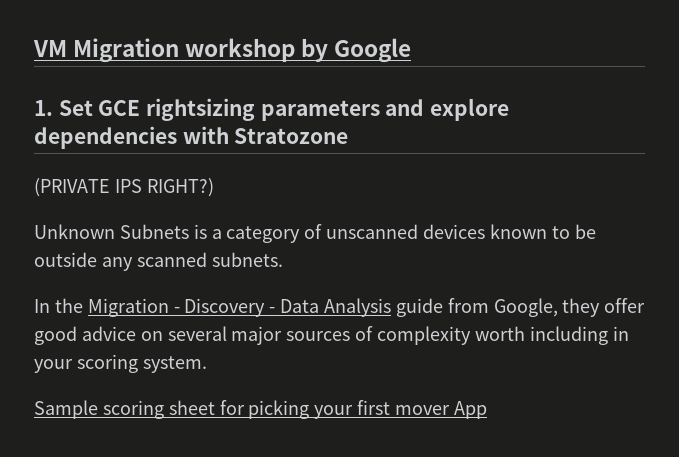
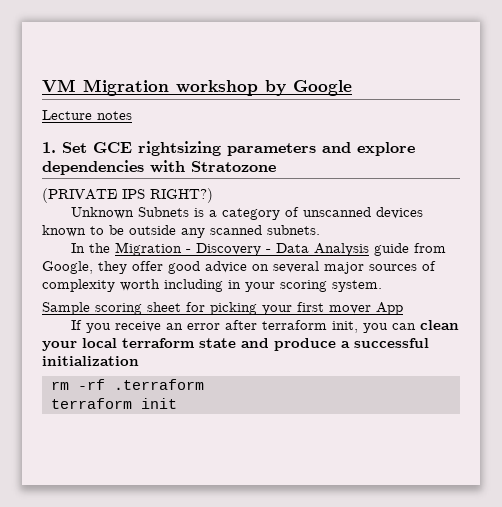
+ Lecture notes
+ If you receive an error after terraform init, you can clean your local terraform state and produce a successful initialization
+ rm -rf .terraform
+ terraform init

